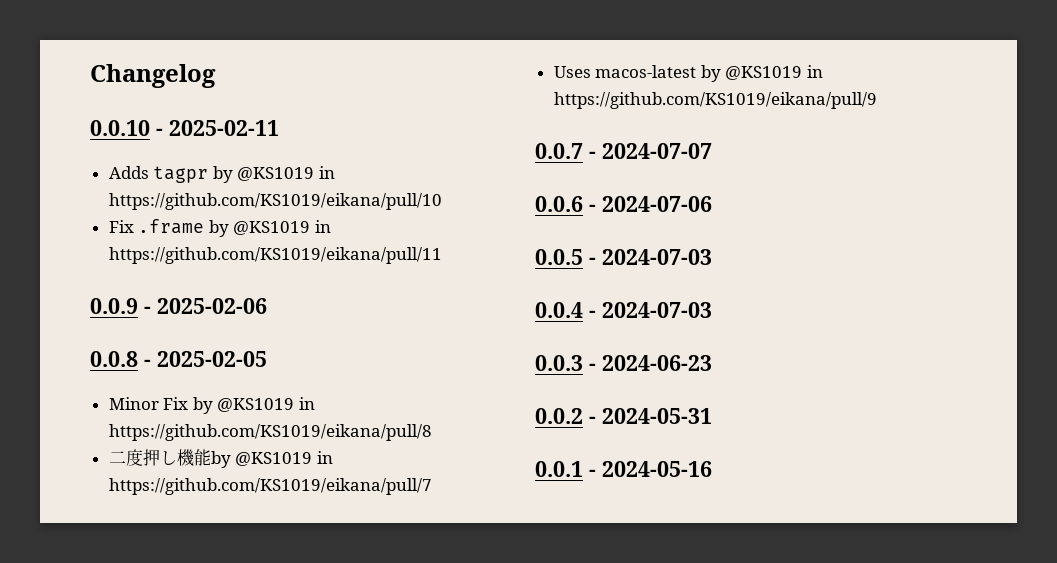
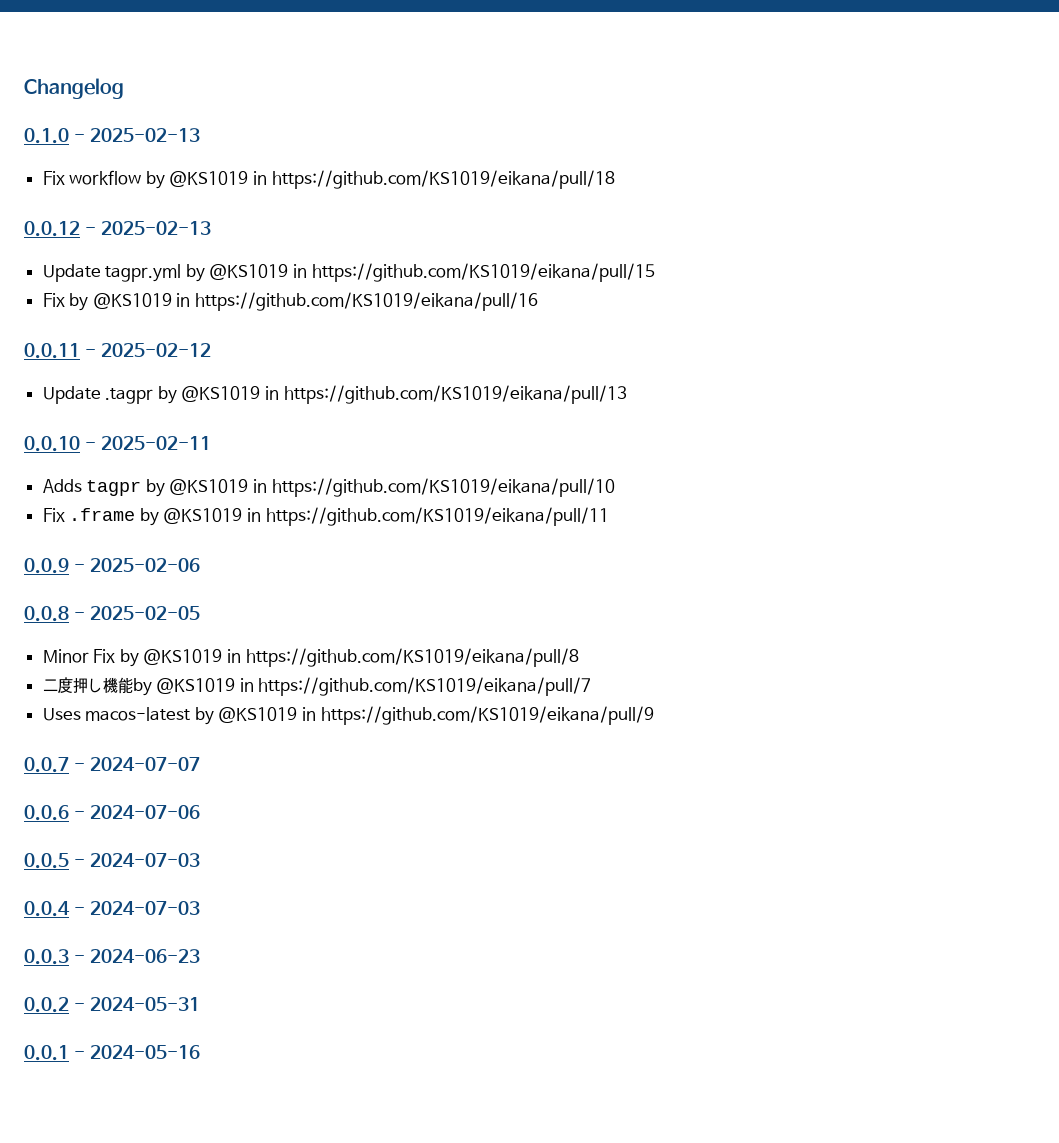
+ 0.1.0 - 2025-02-13
+ Fix workflow by @KS1019 in https://github.com/KS1019/eikana/pull/18
+ 0.0.12 - 2025-02-13
+ Update tagpr.yml by @KS1019 in https://github.com/KS1019/eikana/pull/15
+ Fix by @KS1019 in https://github.com/KS1019/eikana/pull/16
+ 0.0.11 - 2025-02-12
+ Update .tagpr by @KS1019 in https://github.com/KS1019/eikana/pull/13

